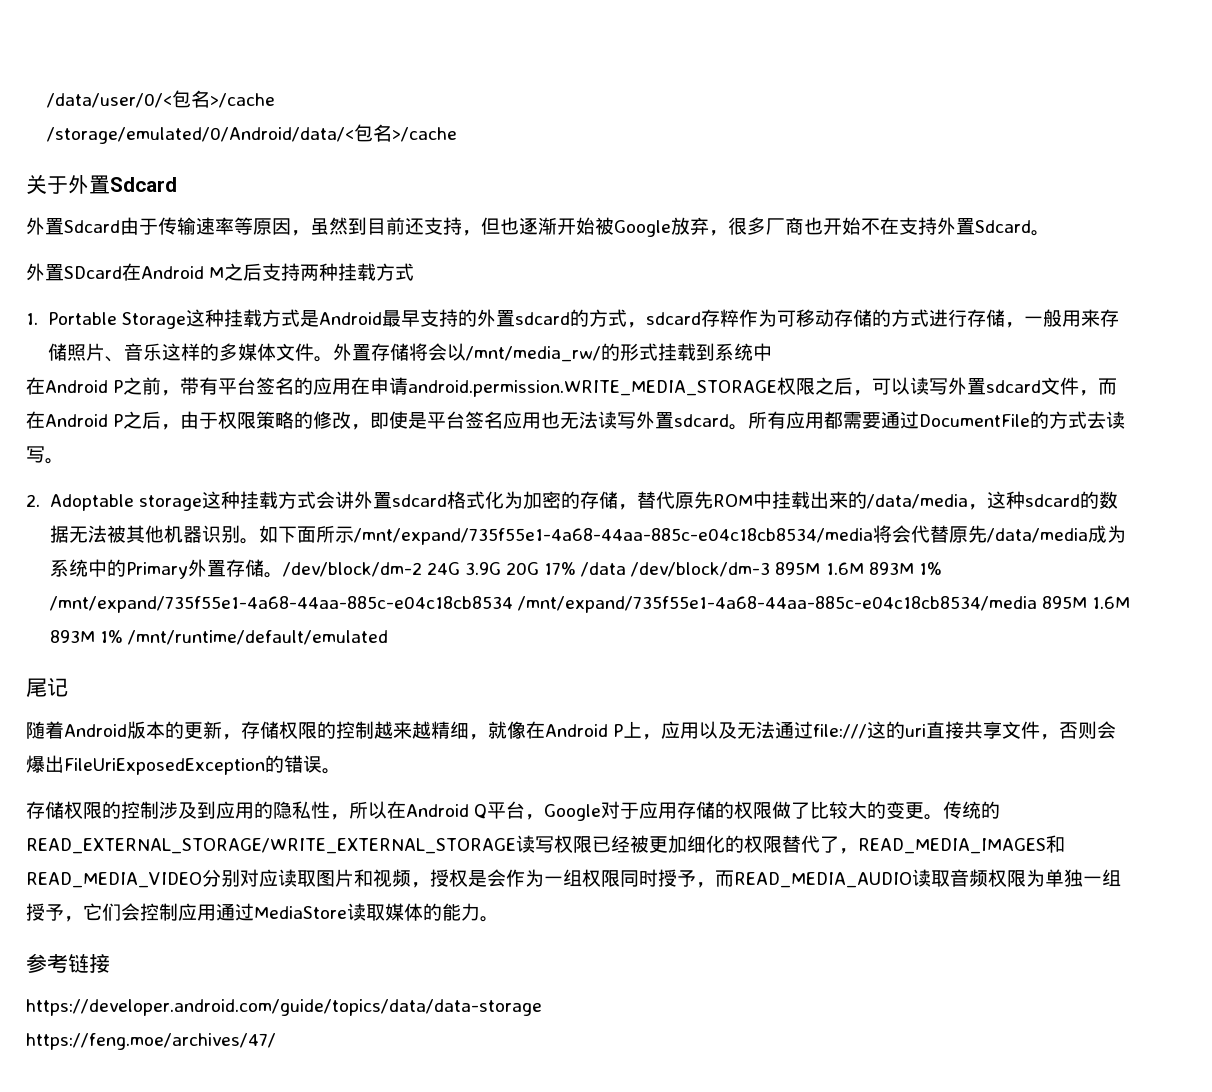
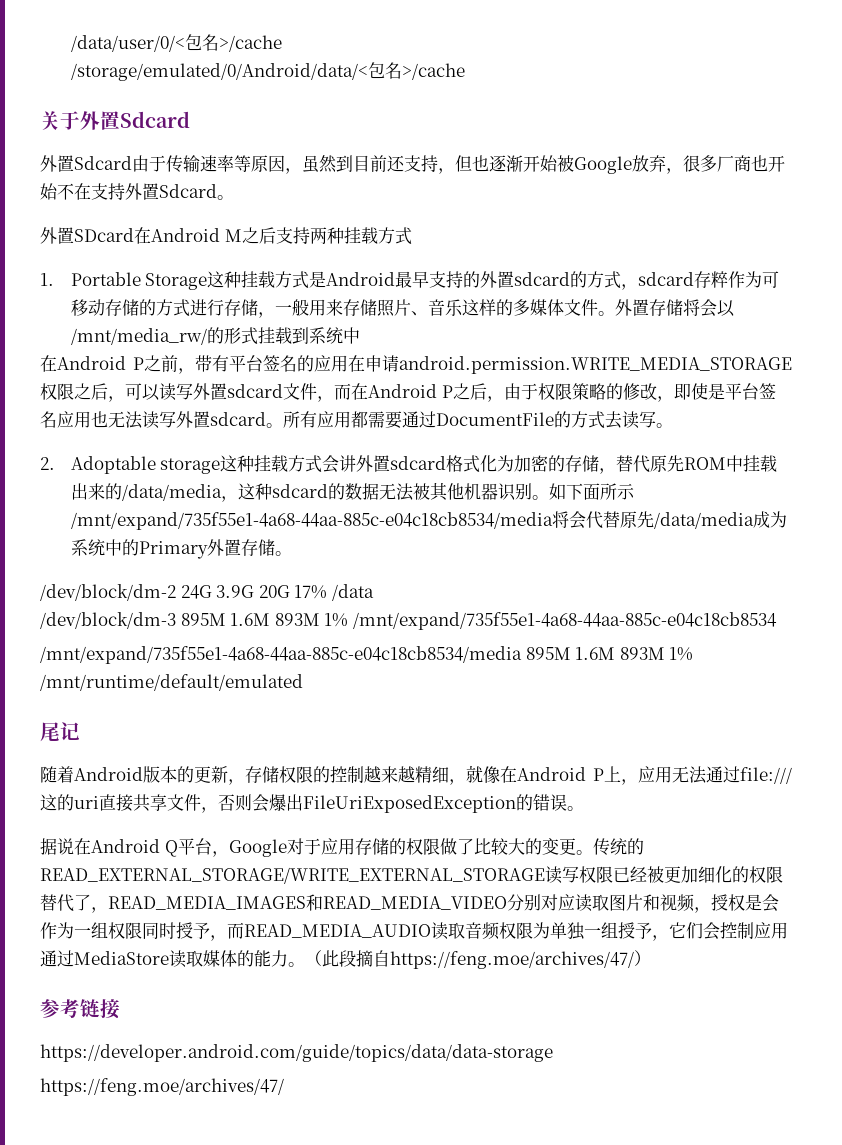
- 如下面所示/mnt/expand/735f55e1-4a68-44aa-885c-e04c18cb8534/media将会代替原先/data/media成为系统中的Primary外置存储。/dev/block/dm-2 24G 3.9G 20G 17% /data /dev/block/dm-3 895M 1.6M 893M 1% /mnt/expand/735f55e1-4a68-44aa-885c-e04c18cb8534 /mnt/expand/735f55e1-4a68-44aa-885c-e04c18cb8534/media 895M 1.6M 893M 1% /mnt/runtime/default/emulated
+ 如下面所示/mnt/expand/735f55e1-4a68-44aa-885c-e04c18cb8534/media将会代替原先/data/media成为系统中的Primary外置存储。
+ /dev/block/dm-2 24G 3.9G 20G 17% /data
+ /dev/block/dm-3 895M 1.6M 893M 1% /mnt/expand/735f55e1-4a68-44aa-885c-e04c18cb8534
+ /mnt/expand/735f55e1-4a68-44aa-885c-e04c18cb8534/media 895M 1.6M 893M 1% /mnt/runtime/default/emulated
- 随着Android版本的更新，存储权限的控制越来越精细，就像在Android P上，应用以及无法通过file:///这的uri直接共享文件，否则会爆出FileUriExposedException的错误。
+ 随着Android版本的更新，存储权限的控制越来越精细，就像在Android P上，应用无法通过file:///这的uri直接共享文件，否则会爆出FileUriExposedException的错误。
- 存储权限的控制涉及到应用的隐私性，所以在Android Q平台，Google对于应用存储的权限做了比较大的变更。
+ 据说在Android Q平台，Google对于应用存储的权限做了比较大的变更。
+ （此段摘自https://feng.moe/archives/47/）

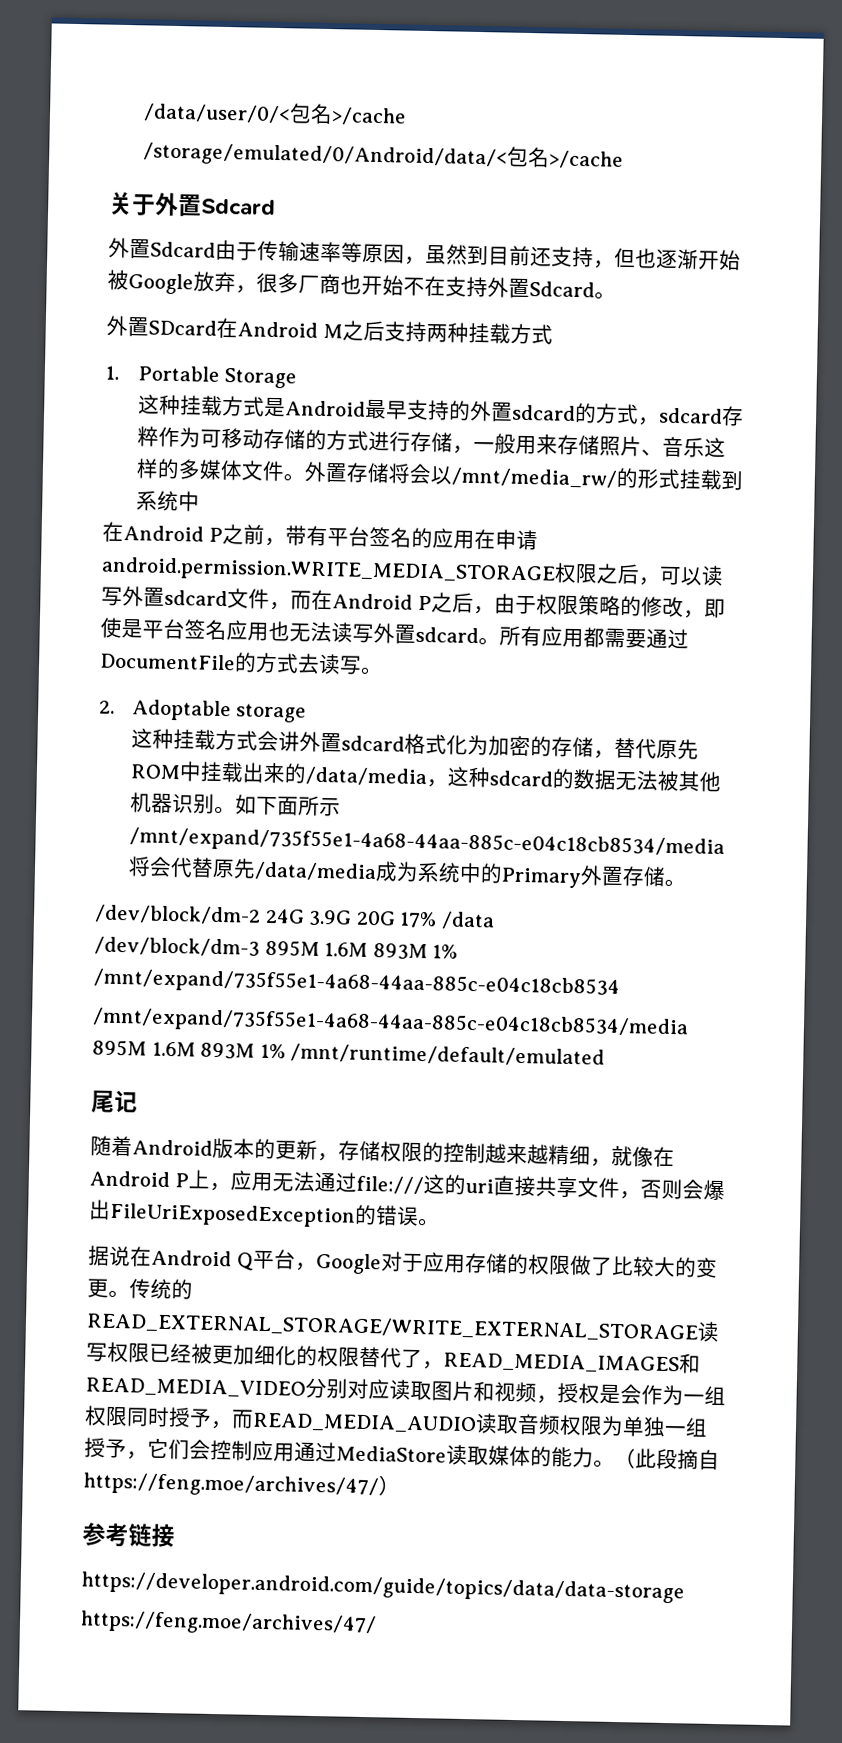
- 1. Portable Storage这种挂载方式是Android最早支持的外置sdcard的方式，sdcard存粹作为可移动存储的方式进行存储，一般用来存储照片、音乐这样的多媒体文件。
+ 1. Portable Storage
+ 这种挂载方式是Android最早支持的外置sdcard的方式，sdcard存粹作为可移动存储的方式进行存储，一般用来存储照片、音乐这样的多媒体文件。
- 2. Adoptable storage这种挂载方式会讲外置sdcard格式化为加密的存储，替代原先ROM中挂载出来的/data/media，这种sdcard的数据无法被其他机器识别。
+ 2. Adoptable storage
+ 这种挂载方式会讲外置sdcard格式化为加密的存储，替代原先ROM中挂载出来的/data/media，这种sdcard的数据无法被其他机器识别。

